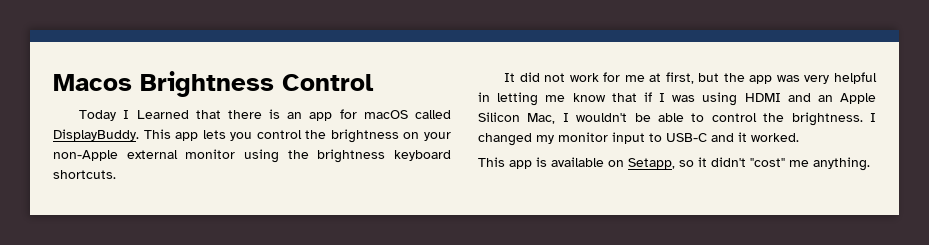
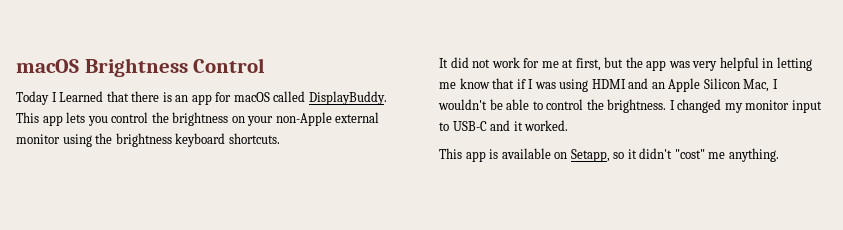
- Macos Brightness Control
+ macOS Brightness Control

